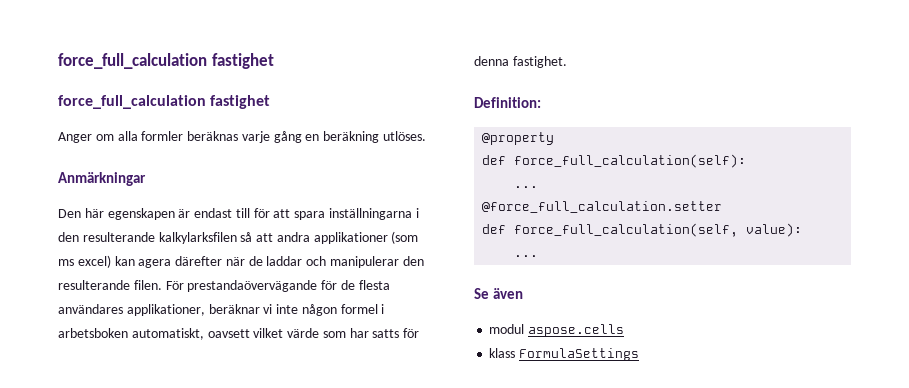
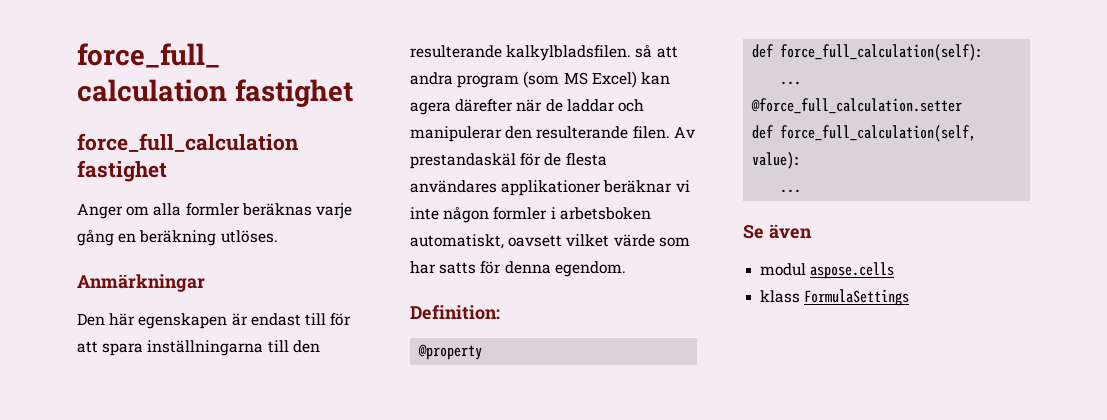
- Den här egenskapen är endast till för att spara inställningarna i den resulterande kalkylarksfilen så att andra applikationer (som ms excel) kan agera därefter när de laddar och manipulerar den resulterande filen.
+ Den här egenskapen är endast till för att spara inställningarna till den resulterande kalkylbladsfilen. så att andra program (som MS Excel) kan agera därefter när de laddar och manipulerar den resulterande filen.
- För prestandaövervägande för de flesta användares applikationer, beräknar vi inte någon formel i arbetsboken automatiskt, oavsett vilket värde som har satts för denna fastighet.
+ Av prestandaskäl för de flesta användares applikationer beräknar vi inte någon formler i arbetsboken automatiskt, oavsett vilket värde som har satts för denna egendom.

